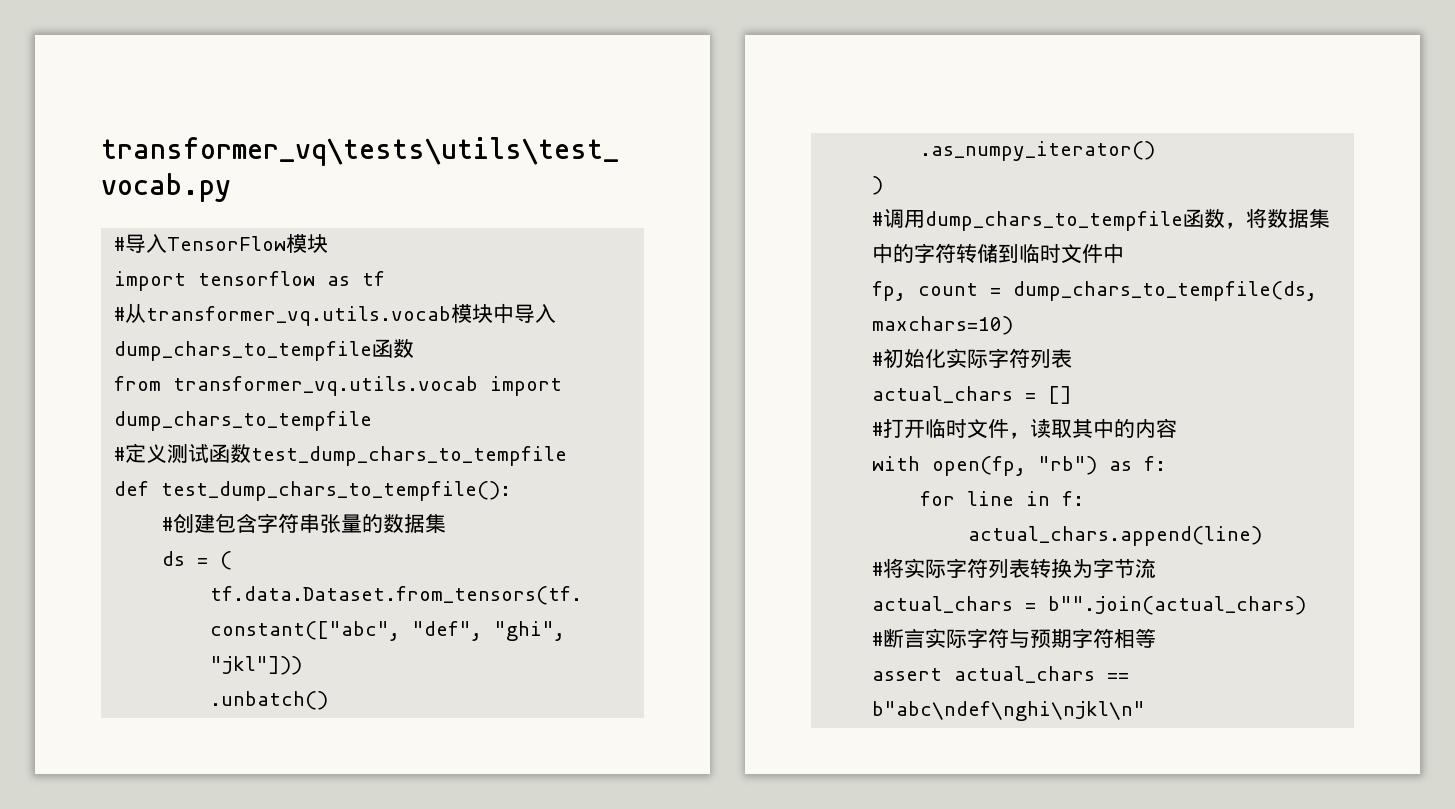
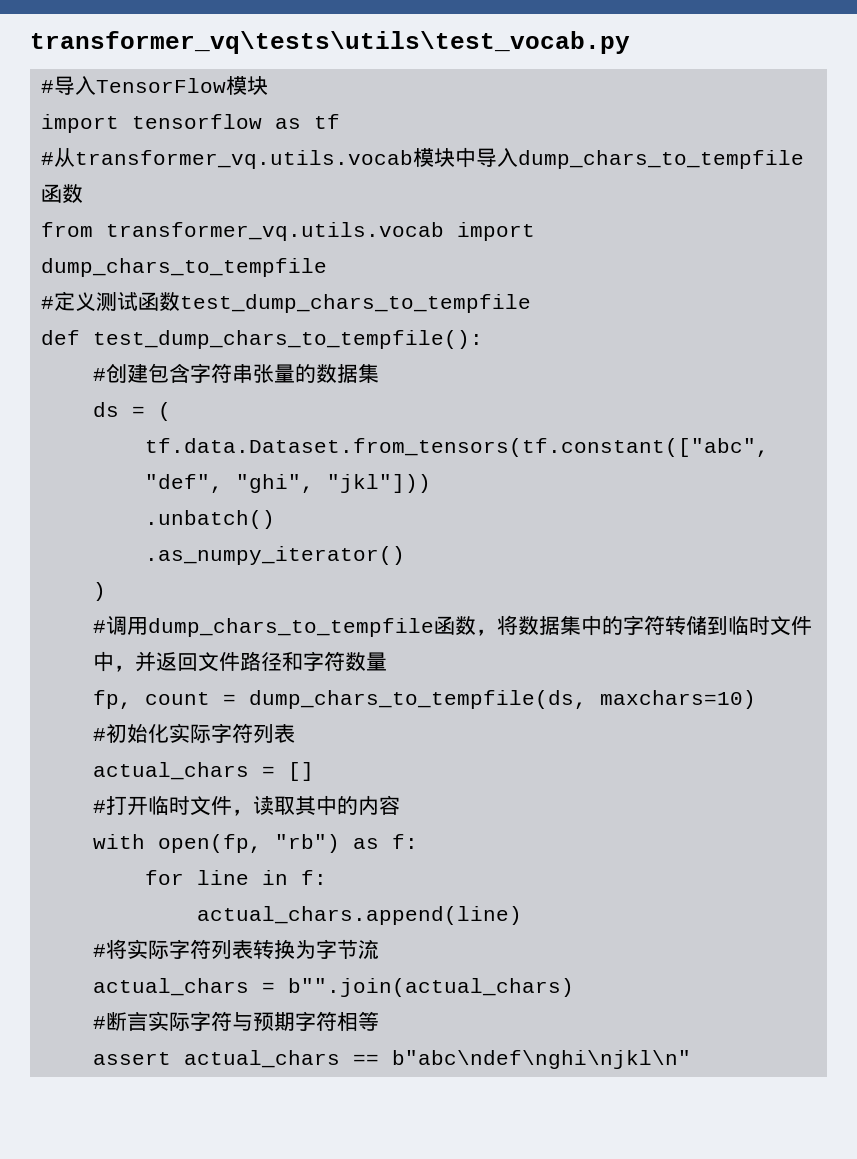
- #调用dump_chars_to_tempfile函数，将数据集中的字符转储到临时文件中
+ #调用dump_chars_to_tempfile函数，将数据集中的字符转储到临时文件中，并返回文件路径和字符数量

